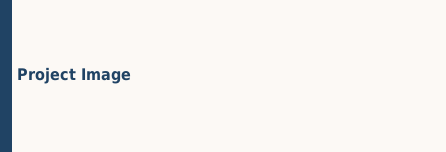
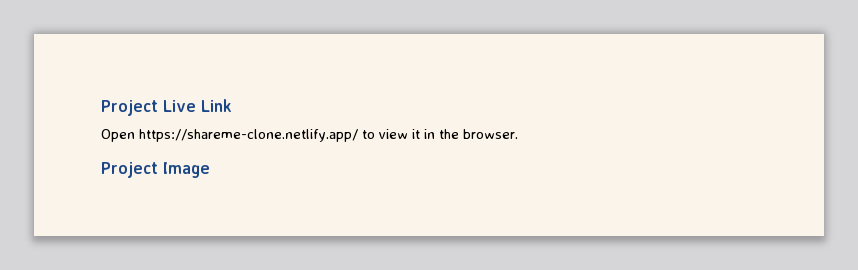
+ Project Live Link
+ Open https://shareme-clone.netlify.app/ to view it in the browser.

